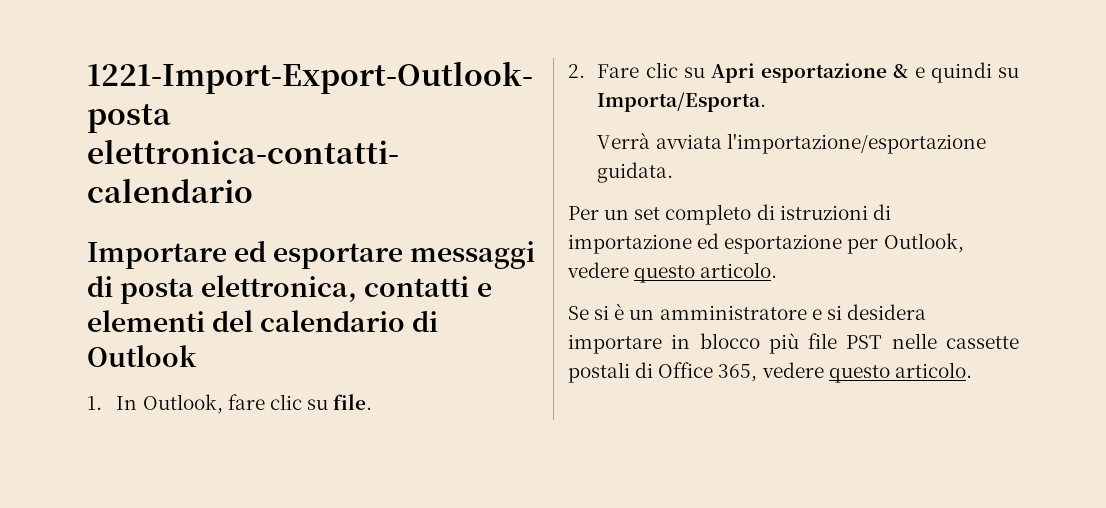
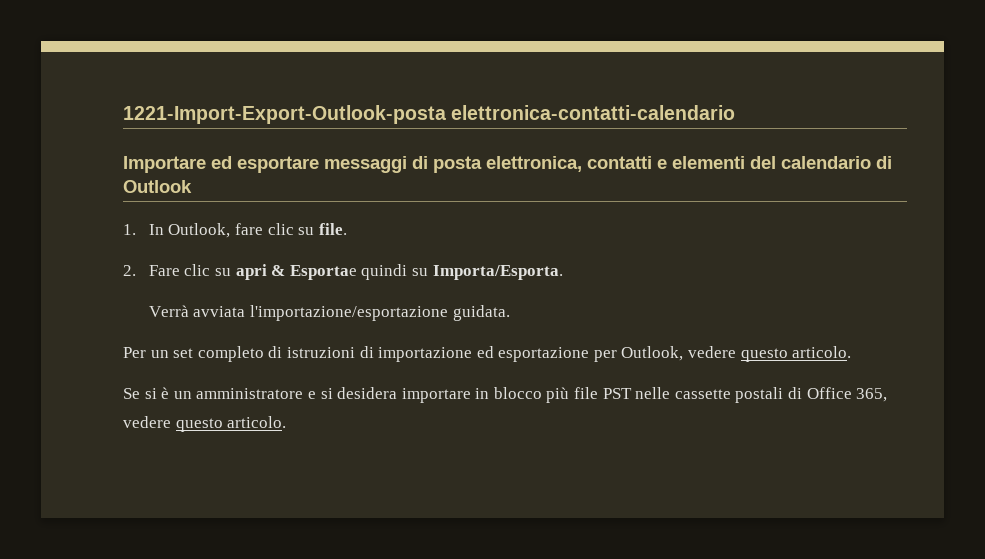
- 2. Fare clic su Apri esportazione & e quindi su Importa/Esporta.
+ 2. Fare clic su apri & Esportae quindi su Importa/Esporta.

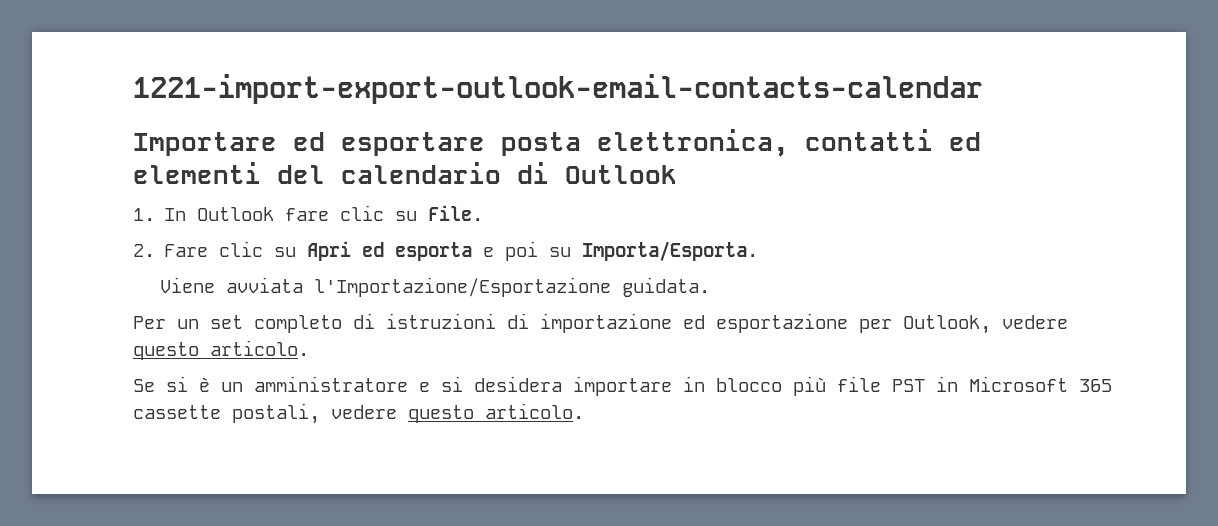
- 1221-Import-Export-Outlook-posta elettronica-contatti-calendario
+ 1221-import-export-outlook-email-contacts-calendar
- Importare ed esportare messaggi di posta elettronica, contatti e elementi del calendario di Outlook
+ Importare ed esportare posta elettronica, contatti ed elementi del calendario di Outlook
- 1. In Outlook, fare clic su file.
+ 1. In Outlook fare clic su File.
- 2. Fare clic su apri & Esportae quindi su Importa/Esporta.
+ 2. Fare clic su Apri ed esporta e poi su Importa/Esporta.
- Verrà avviata l'importazione/esportazione guidata.
+ Viene avviata l'Importazione/Esportazione guidata.
- Se si è un amministratore e si desidera importare in blocco più file PST nelle cassette postali di Office 365, vedere questo articolo.
+ Se si è un amministratore e si desidera importare in blocco più file PST in Microsoft 365 cassette postali, vedere questo articolo.

